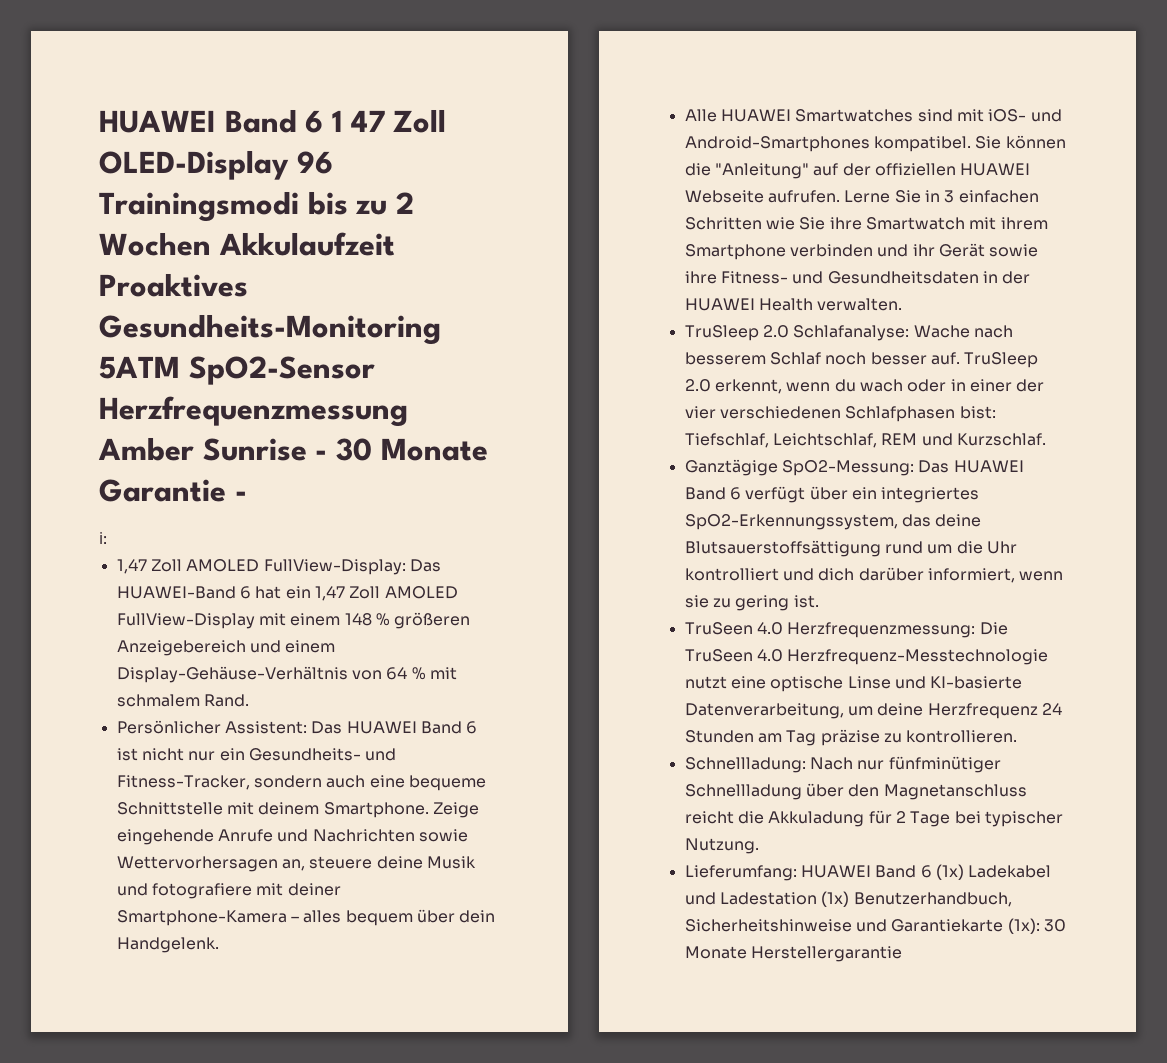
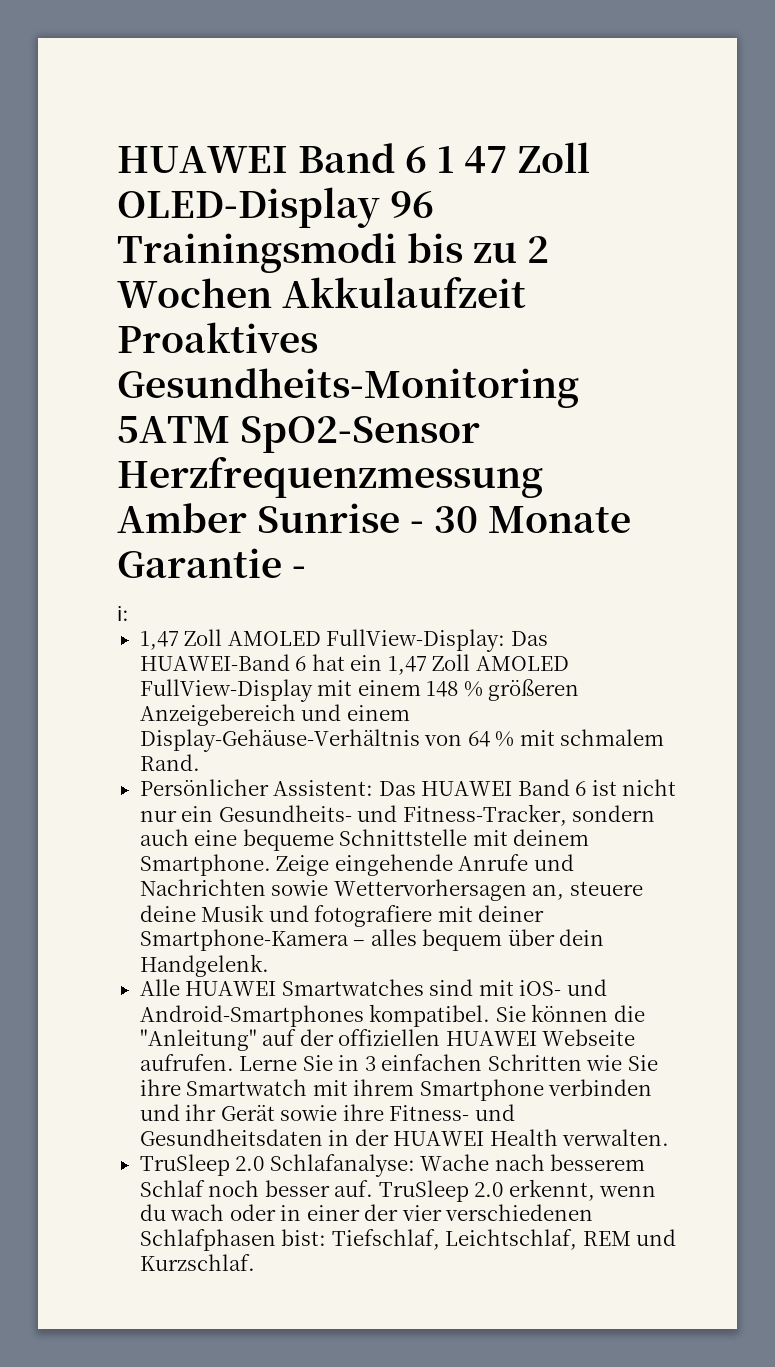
- Ganztägige SpO2-Messung: Das HUAWEI Band 6 verfügt über ein integriertes SpO2-Erkennungssystem, das deine Blutsauerstoffsättigung rund um die Uhr kontrolliert und dich darüber informiert, wenn sie zu gering ist.
- TruSeen 4.0 Herzfrequenzmessung: Die TruSeen 4.0 Herzfrequenz-Messtechnologie nutzt eine optische Linse und KI-basierte Datenverarbeitung, um deine Herzfrequenz 24 Stunden am Tag präzise zu kontrollieren.
- Schnellladung: Nach nur fünfminütiger Schnellladung über den Magnetanschluss reicht die Akkuladung für 2 Tage bei typischer Nutzung.
- Lieferumfang: HUAWEI Band 6 (1x) Ladekabel und Ladestation (1x) Benutzerhandbuch, Sicherheitshinweise und Garantiekarte (1x): 30 Monate Herstellergarantie

